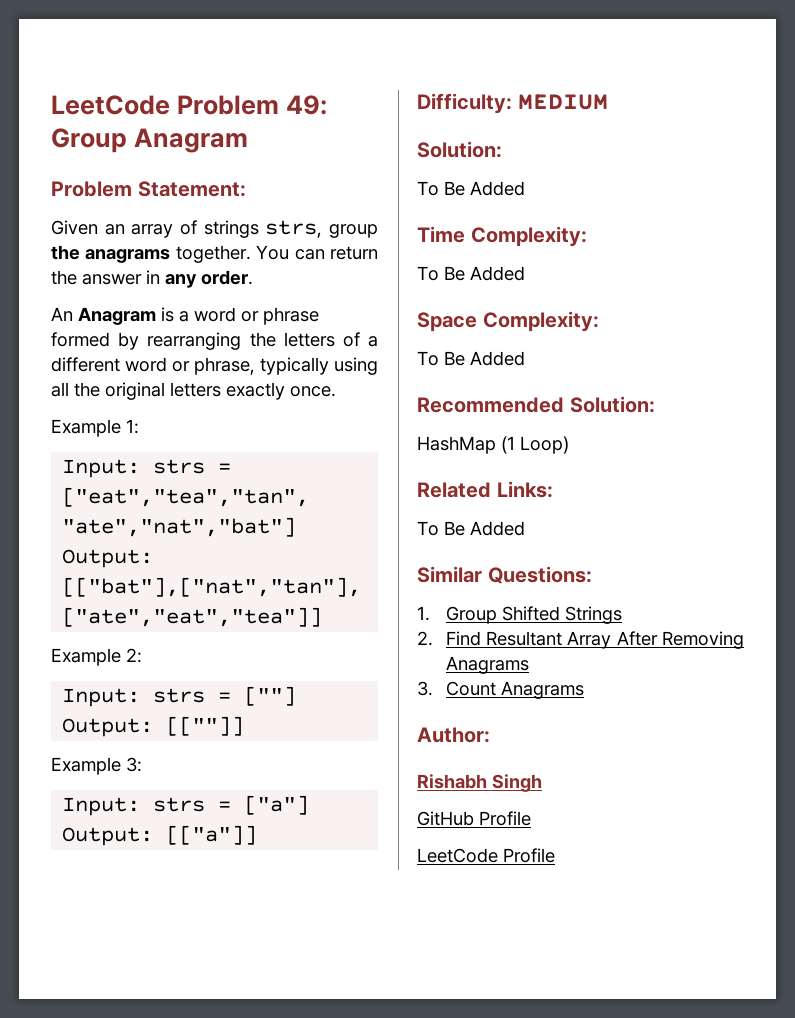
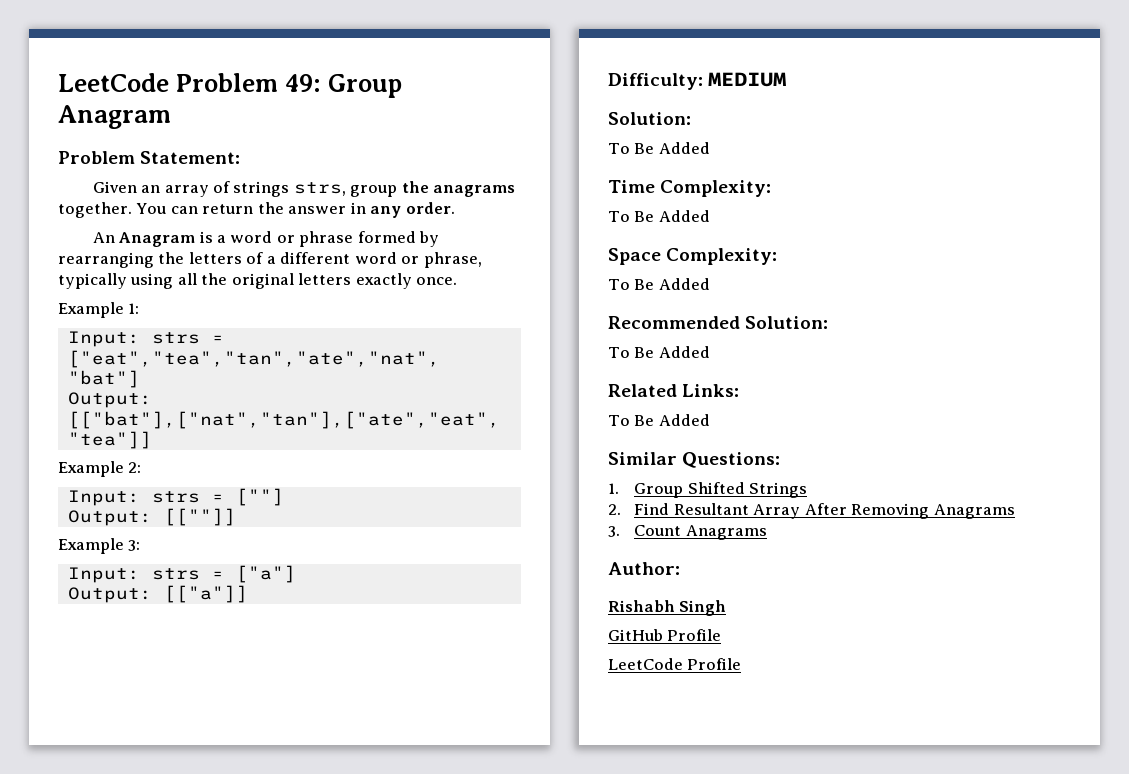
  Recommended Solution:
- HashMap (1 Loop)
+ To Be Added

